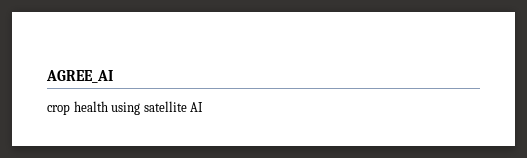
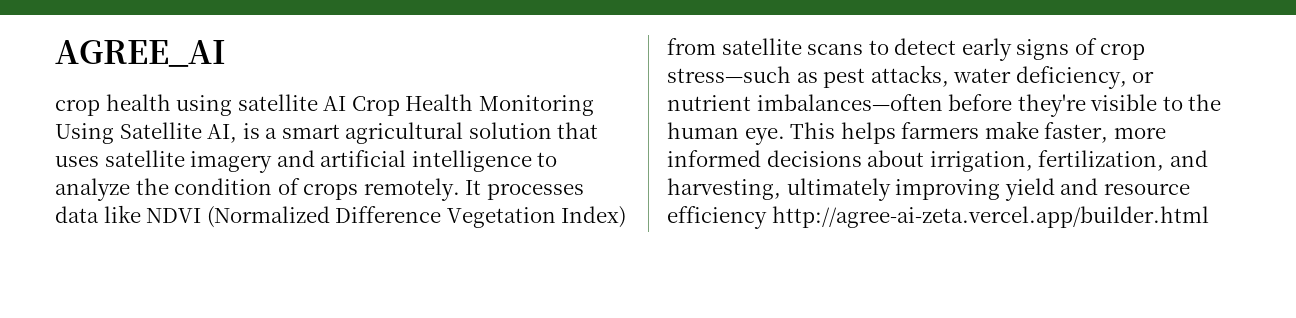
- crop health using satellite AI
+ crop health using satellite AI Crop Health Monitoring Using Satellite AI, is a smart agricultural solution that uses satellite imagery and artificial intelligence to analyze the condition of crops remotely. It processes data like NDVI (Normalized Difference Vegetation Index) from satellite scans to detect early signs of crop stress—such as pest attacks, water deficiency, or nutrient imbalances—often before they're visible to the human eye. This helps farmers make faster, more informed decisions about irrigation, fertilization, and harvesting, ultimately improving yield and resource efficiency http://agree-ai-zeta.vercel.app/builder.html

